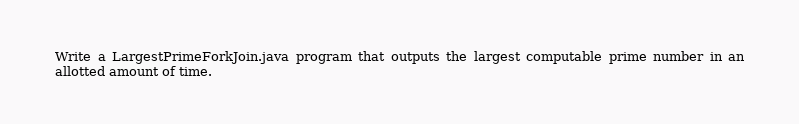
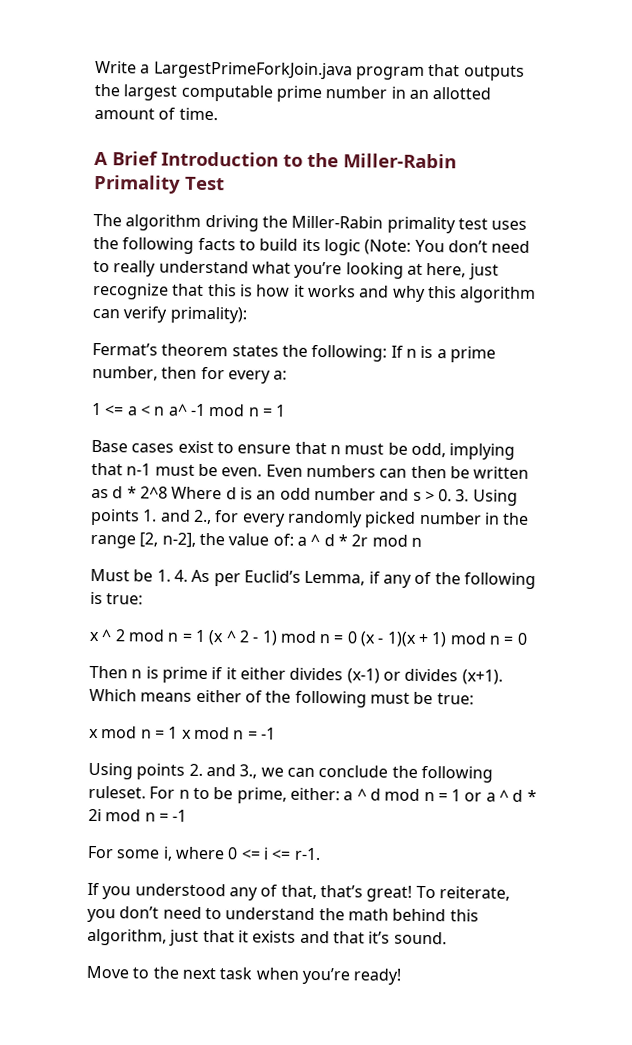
+ A Brief Introduction to the Miller-Rabin Primality Test
+ The algorithm driving the Miller-Rabin primality test uses the following facts to build its logic (Note: You don’t need to really understand what you’re looking at here, just recognize that this is how it works and why this algorithm can verify primality):
+ Fermat’s theorem states the following: If n is a prime number, then for every a:
+ 1 <= a < n a^ -1 mod n = 1
+ Base cases exist to ensure that n must be odd, implying that n-1 must be even. Even numbers can then be written as d * 2^8 Where d is an odd number and s > 0. 3. Using points 1. and 2., for every randomly picked number in the range [2, n-2], the value of: a ^ d * 2r mod n
+ Must be 1. 4. As per Euclid’s Lemma, if any of the following is true:
+ x ^ 2 mod n = 1 (x ^ 2 - 1) mod n = 0 (x - 1)(x + 1) mod n = 0
+ Then n is prime if it either divides (x-1) or divides (x+1). Which means either of the following must be true:
+ x mod n = 1 x mod n = -1
+ Using points 2. and 3., we can conclude the following ruleset. For n to be prime, either: a ^ d mod n = 1 or a ^ d * 2i mod n = -1
+ For some i, where 0 <= i <= r-1.
+ If you understood any of that, that’s great! To reiterate, you don’t need to understand the math behind this algorithm, just that it exists and that it’s sound.
+ Move to the next task when you’re ready!

